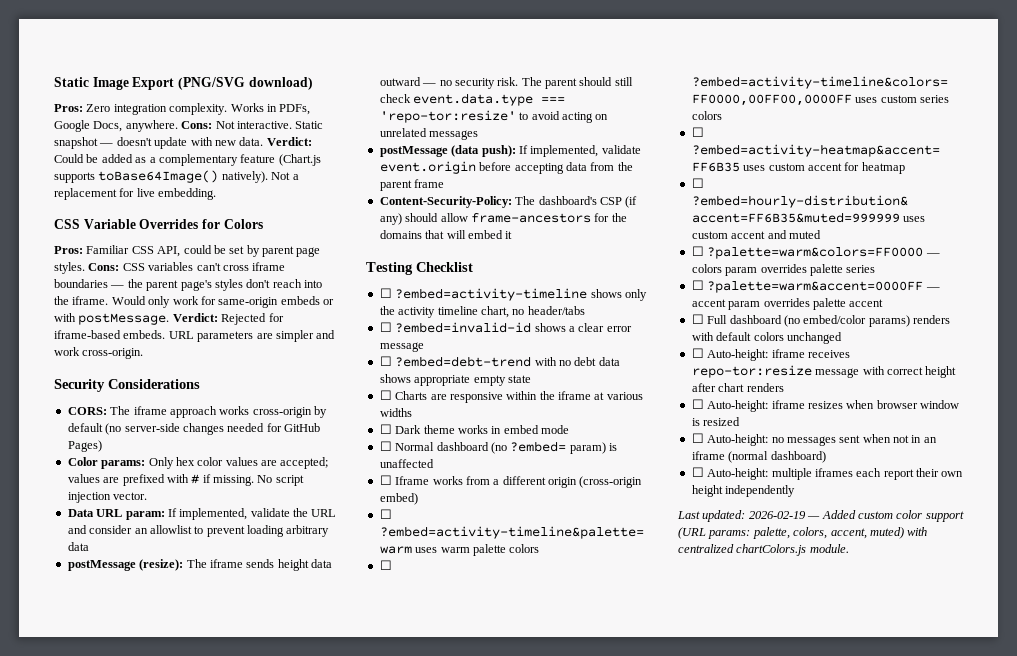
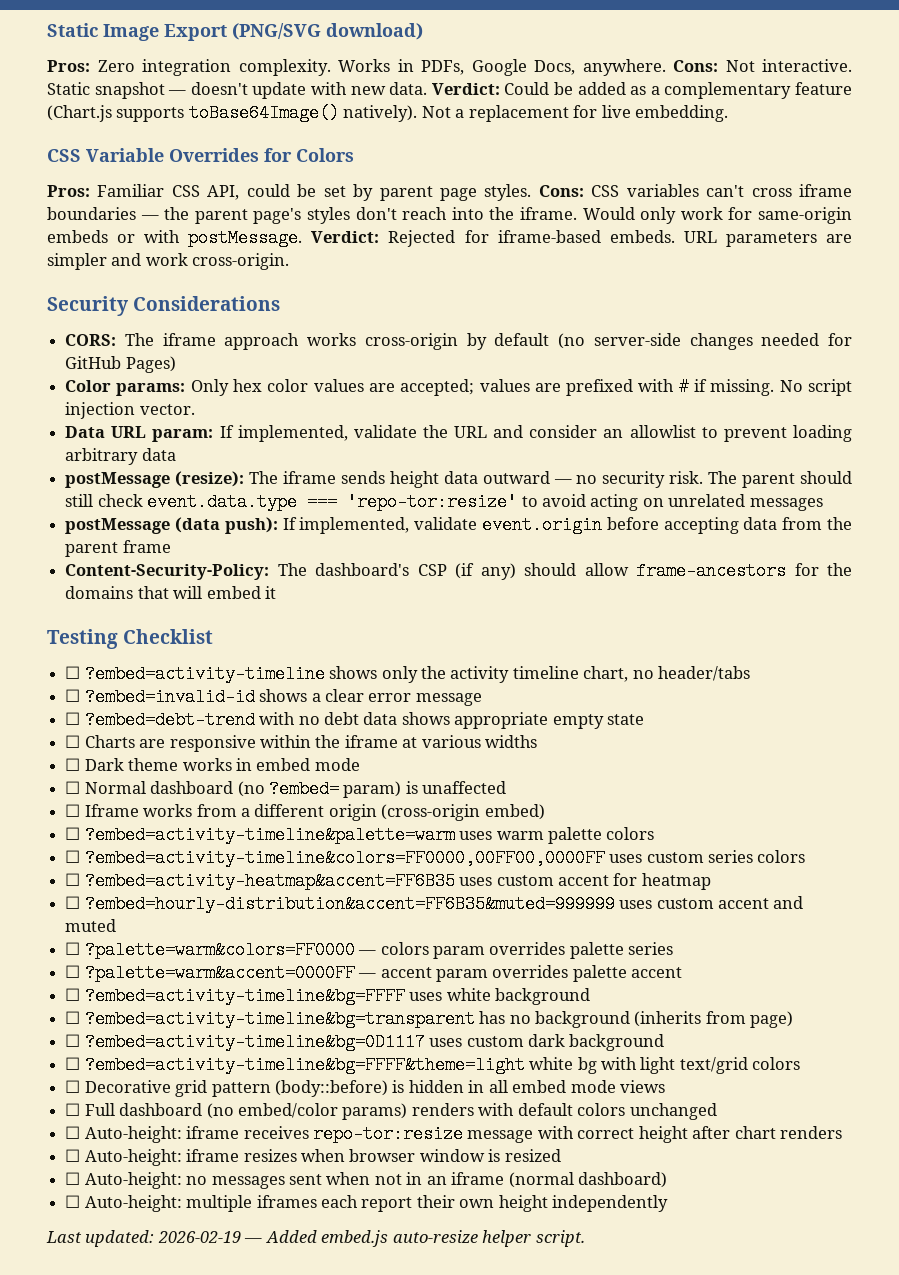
+ ☐ ?embed=activity-timeline&bg=FFFF uses white background
+ ☐ ?embed=activity-timeline&bg=transparent has no background (inherits from page)
+ ☐ ?embed=activity-timeline&bg=0D1117 uses custom dark background
+ ☐ ?embed=activity-timeline&bg=FFFF&theme=light white bg with light text/grid colors
+ ☐ Decorative grid pattern (body::before) is hidden in all embed mode views
- Last updated: 2026-02-19 — Added custom color support (URL params: palette, colors, accent, muted) with centralized chartColors.js module.
+ Last updated: 2026-02-19 — Added embed.js auto-resize helper script.

